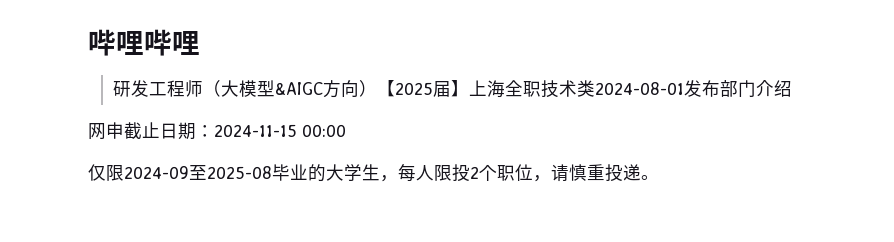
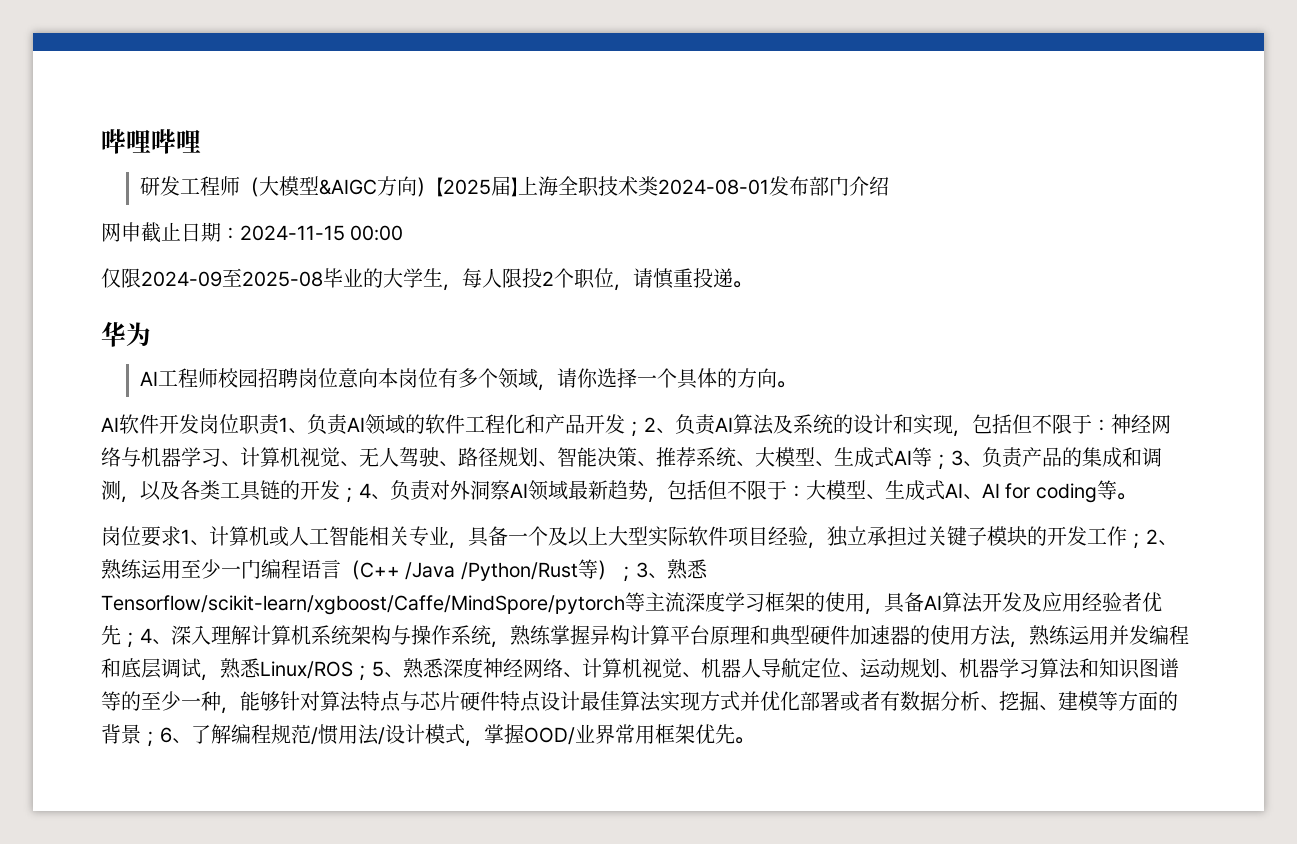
+ 华为
+ AI工程师校园招聘岗位意向本岗位有多个领域，请你选择一个具体的方向。
+ AI软件开发岗位职责1、负责AI领域的软件工程化和产品开发；2、负责AI算法及系统的设计和实现，包括但不限于：神经网络与机器学习、计算机视觉、无人驾驶、路径规划、智能决策、推荐系统、大模型、生成式AI等；3、负责产品的集成和调测，以及各类工具链的开发；4、负责对外洞察AI领域最新趋势，包括但不限于：大模型、生成式AI、AI for coding等。
+ 岗位要求1、计算机或人工智能相关专业，具备一个及以上大型实际软件项目经验，独立承担过关键子模块的开发工作；2、熟练运用至少一门编程语言（C++ /Java /Python/Rust等）；3、熟悉Tensorflow/scikit-learn/xgboost/Caffe/MindSpore/pytorch等主流深度学习框架的使用，具备AI算法开发及应用经验者优先；4、深入理解计算机系统架构与操作系统，熟练掌握异构计算平台原理和典型硬件加速器的使用方法，熟练运用并发编程和底层调试，熟悉Linux/ROS；5、熟悉深度神经网络、计算机视觉、机器人导航定位、运动规划、机器学习算法和知识图谱等的至少一种，能够针对算法特点与芯片硬件特点设计最佳算法实现方式并优化部署或者有数据分析、挖掘、建模等方面的背景；6、了解编程规范/惯用法/设计模式，掌握OOD/业界常用框架优先。

